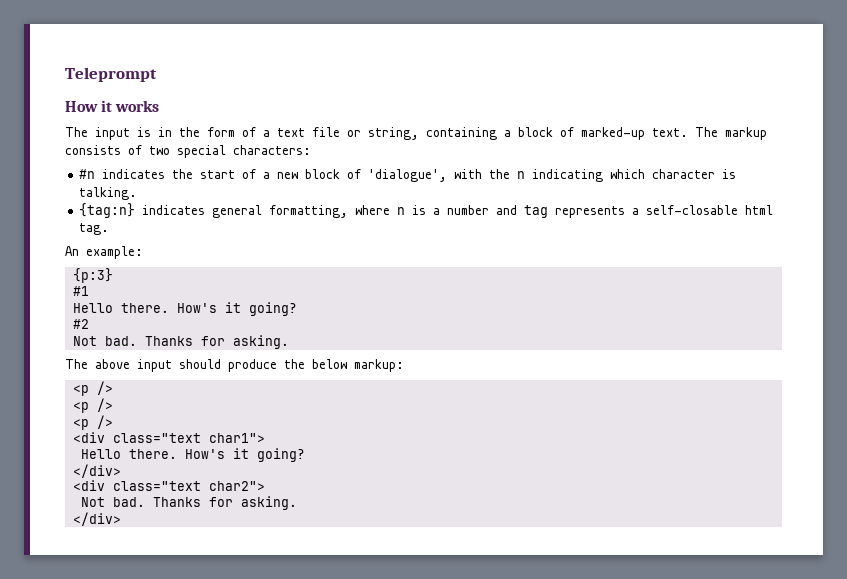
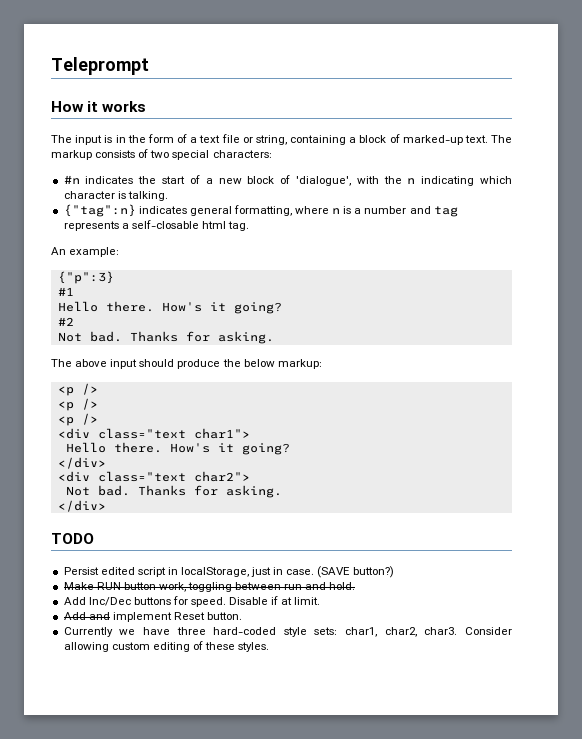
- {tag:n} indicates general formatting, where n is a number and tag represents a self-closable html tag.
+ {"tag":n} indicates general formatting, where n is a number and tag represents a self-closable html tag.
- {p:3}
+ {"p":3}
+ TODO
+ Persist edited script in localStorage, just in case. (SAVE button?)
+ Make RUN button work, toggling between run and hold.
+ Add Inc/Dec buttons for speed. Disable if at limit.
+ Add and implement Reset button.
+ Currently we have three hard-coded style sets: char1, char2, char3. Consider allowing custom editing of these styles.

